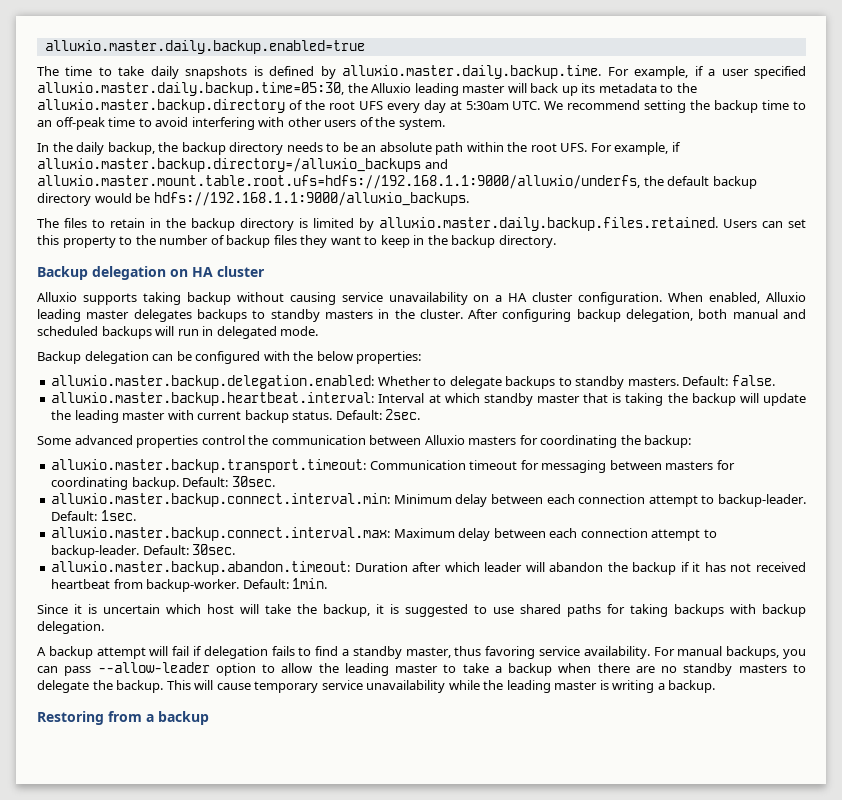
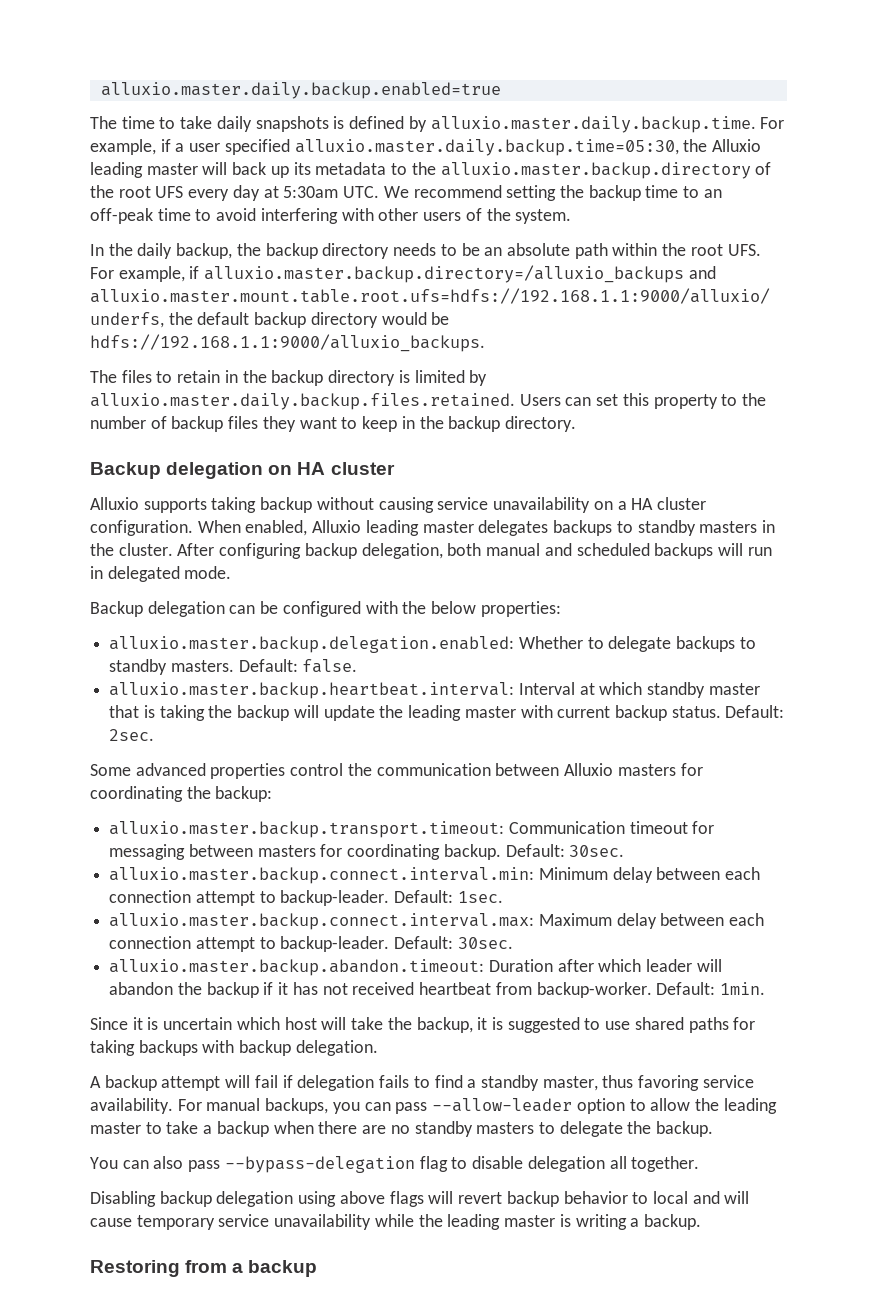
- For manual backups, you can pass --allow-leader option to allow the leading master to take a backup when there are no standby masters to delegate the backup. This will cause temporary service unavailability while the leading master is writing a backup.
+ For manual backups, you can pass --allow-leader option to allow the leading master to take a backup when there are no standby masters to delegate the backup.
+ You can also pass --bypass-delegation flag to disable delegation all together.
+ Disabling backup delegation using above flags will revert backup behavior to local and will cause temporary service unavailability while the leading master is writing a backup.

